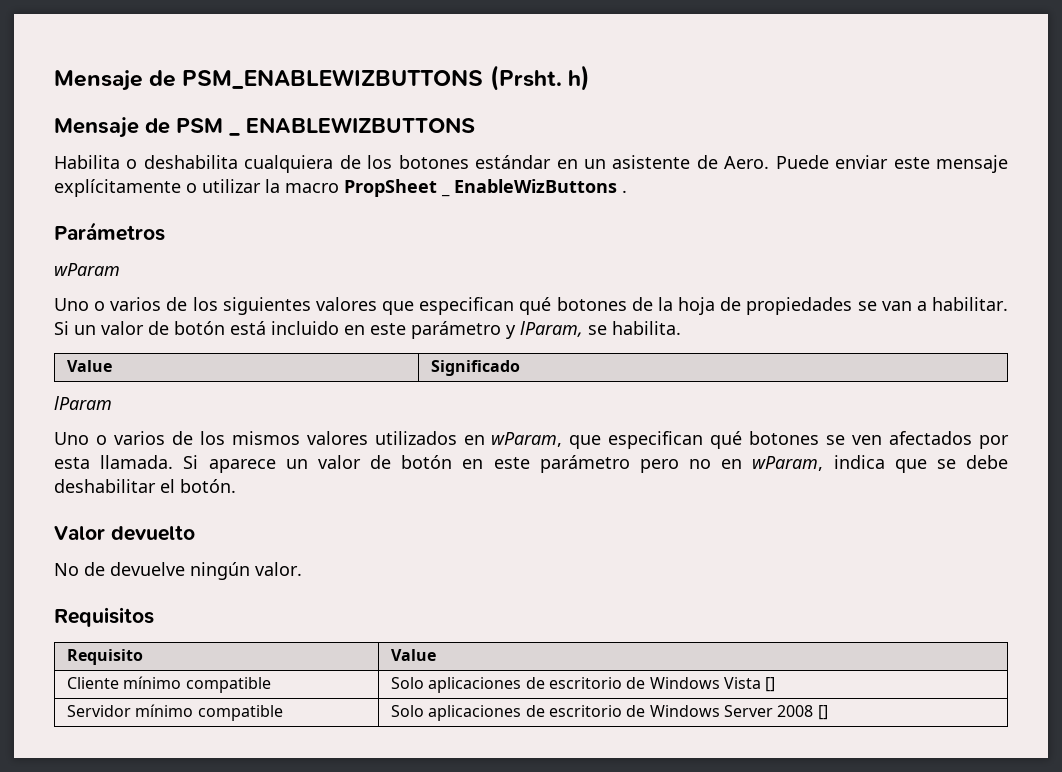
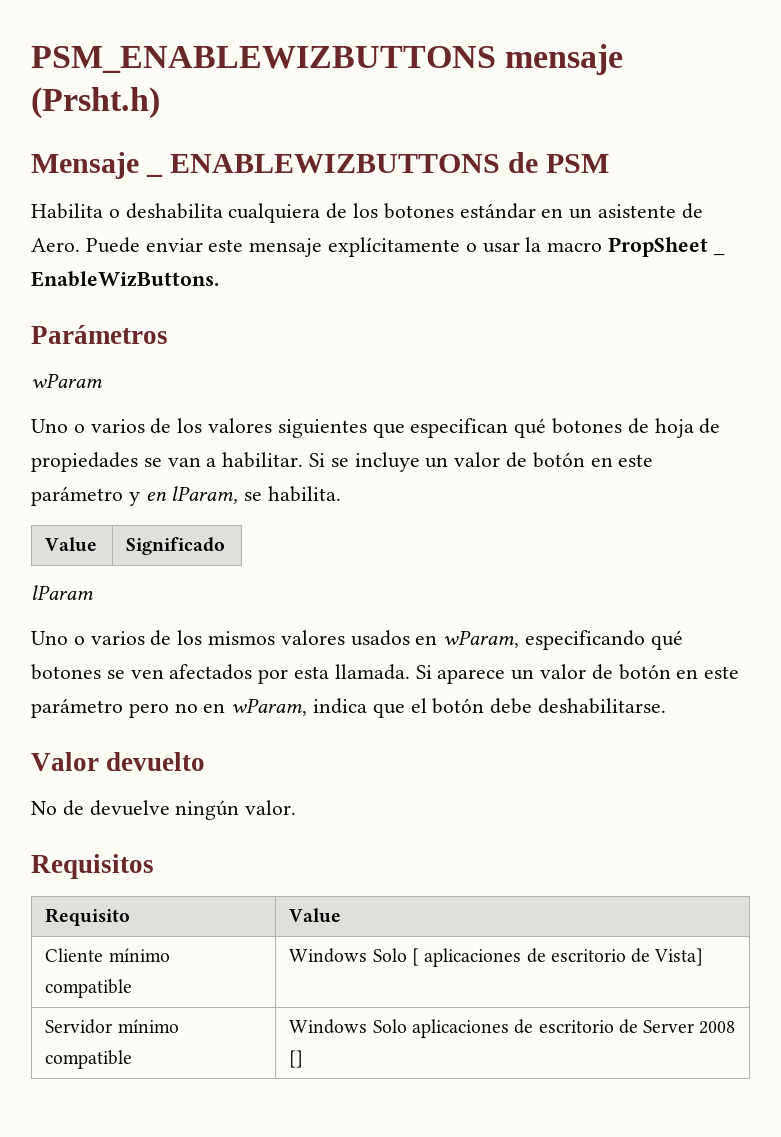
- Mensaje de PSM_ENABLEWIZBUTTONS (Prsht. h)
- Mensaje de PSM _ ENABLEWIZBUTTONS
+ PSM_ENABLEWIZBUTTONS mensaje (Prsht.h)
+ Mensaje _ ENABLEWIZBUTTONS de PSM
- Puede enviar este mensaje explícitamente o utilizar la macro PropSheet _ EnableWizButtons .
+ Puede enviar este mensaje explícitamente o usar la macro PropSheet _ EnableWizButtons.
- Uno o varios de los siguientes valores que especifican qué botones de la hoja de propiedades se van a habilitar.
+ Uno o varios de los valores siguientes que especifican qué botones de hoja de propiedades se van a habilitar.
- Si un valor de botón está incluido en este parámetro y lParam, se habilita.
+ Si se incluye un valor de botón en este parámetro y en lParam, se habilita.
- Uno o varios de los mismos valores utilizados en wParam, que especifican qué botones se ven afectados por esta llamada.
+ Uno o varios de los mismos valores usados en wParam, especificando qué botones se ven afectados por esta llamada.
- Si aparece un valor de botón en este parámetro pero no en wParam, indica que se debe deshabilitar el botón.
+ Si aparece un valor de botón en este parámetro pero no en wParam, indica que el botón debe deshabilitarse.
- Cliente mínimo compatible | Solo aplicaciones de escritorio de Windows Vista []
- Servidor mínimo compatible | Solo aplicaciones de escritorio de Windows Server 2008 []
+ Cliente mínimo compatible | Windows Solo [ aplicaciones de escritorio de Vista]
+ Servidor mínimo compatible | Windows Solo aplicaciones de escritorio de Server 2008 []

